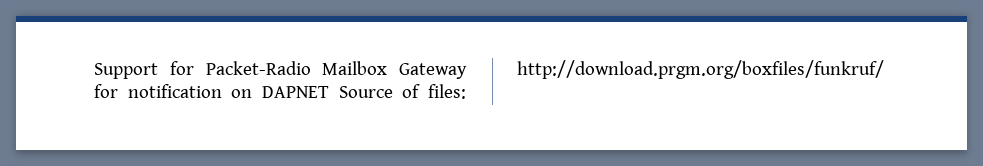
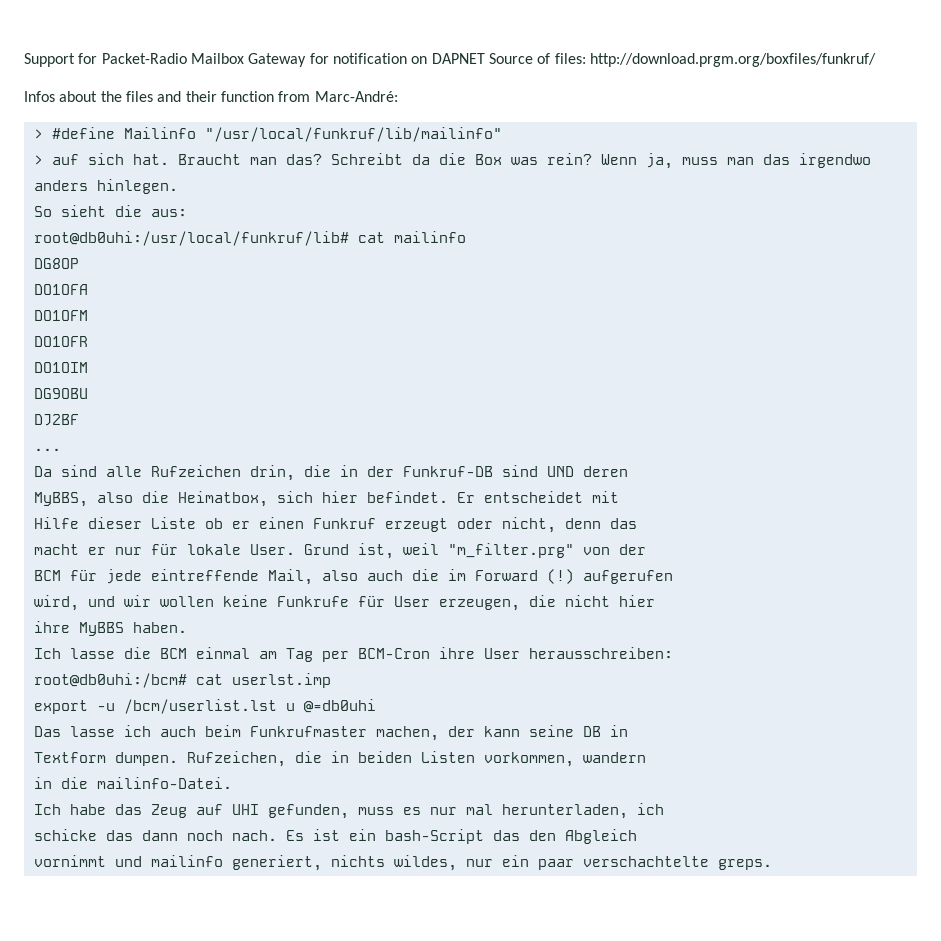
+ Infos about the files and their function from Marc-André:
+ > #define Mailinfo "/usr/local/funkruf/lib/mailinfo"
+ > auf sich hat. Braucht man das? Schreibt da die Box was rein? Wenn ja, muss man das irgendwo anders hinlegen.
+ So sieht die aus:
+ root@db0uhi:/usr/local/funkruf/lib# cat mailinfo
+ DG8OP
+ DO1OFA
+ DO1OFM
+ DO1OFR
+ DO1OIM
+ DG9OBU
+ DJ2BF
+ ...
+ Da sind alle Rufzeichen drin, die in der Funkruf-DB sind UND deren
+ MyBBS, also die Heimatbox, sich hier befindet. Er entscheidet mit
+ Hilfe dieser Liste ob er einen Funkruf erzeugt oder nicht, denn das
+ macht er nur für lokale User. Grund ist, weil "m_filter.prg" von der
+ BCM für jede eintreffende Mail, also auch die im Forward (!) aufgerufen
+ wird, und wir wollen keine Funkrufe für User erzeugen, die nicht hier
+ ihre MyBBS haben.
+ Ich lasse die BCM einmal am Tag per BCM-Cron ihre User herausschreiben:
+ root@db0uhi:/bcm# cat userlst.imp
+ export -u /bcm/userlist.lst u @=db0uhi
+ Das lasse ich auch beim Funkrufmaster machen, der kann seine DB in
+ Textform dumpen. Rufzeichen, die in beiden Listen vorkommen, wandern
+ in die mailinfo-Datei.
+ Ich habe das Zeug auf UHI gefunden, muss es nur mal herunterladen, ich
+ schicke das dann noch nach. Es ist ein bash-Script das den Abgleich
+ vornimmt und mailinfo generiert, nichts wildes, nur ein paar verschachtelte greps.

